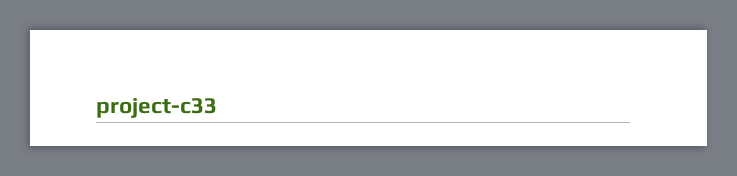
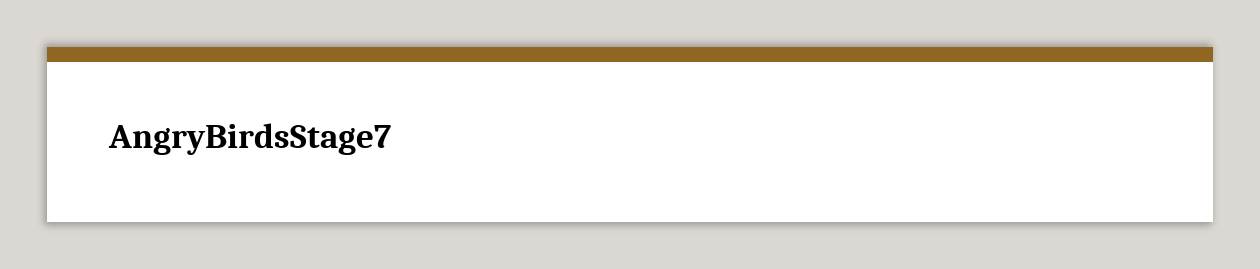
- project-c33
+ AngryBirdsStage7

